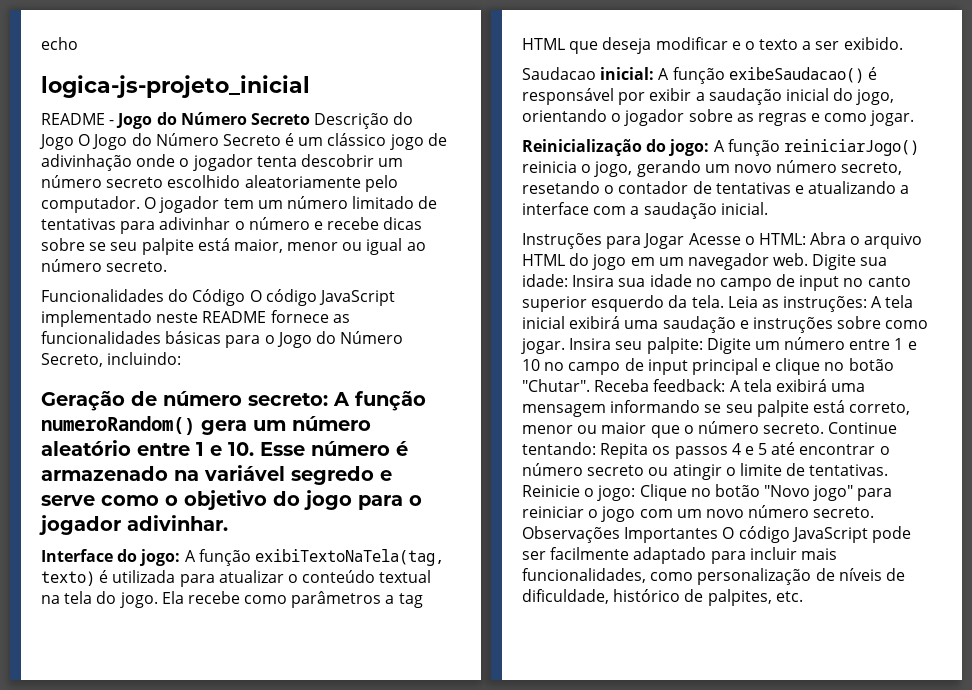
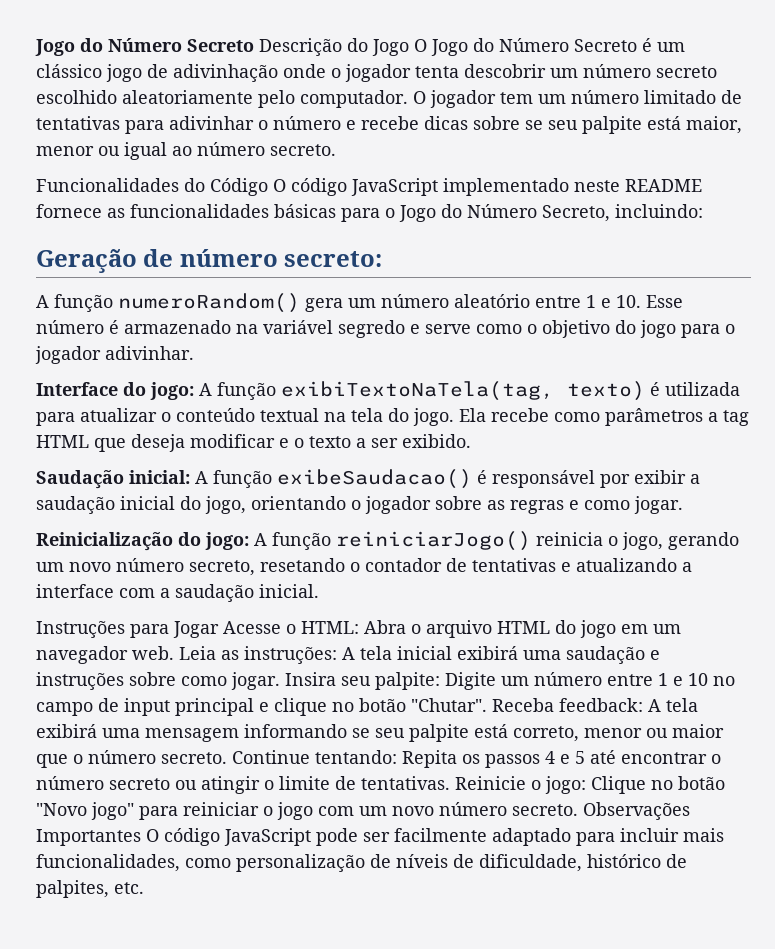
- echo
- logica-js-projeto_inicial
- README - Jogo do Número Secreto Descrição do Jogo O Jogo do Número Secreto é um clássico jogo de adivinhação onde o jogador tenta descobrir um número secreto escolhido aleatoriamente pelo computador.
+ Jogo do Número Secreto Descrição do Jogo O Jogo do Número Secreto é um clássico jogo de adivinhação onde o jogador tenta descobrir um número secreto escolhido aleatoriamente pelo computador.
- Geração de número secreto: A função numeroRandom() gera um número aleatório entre 1 e 10. Esse número é armazenado na variável segredo e serve como o objetivo do jogo para o jogador adivinhar.
+ Geração de número secreto:
+ A função numeroRandom() gera um número aleatório entre 1 e 10. Esse número é armazenado na variável segredo e serve como o objetivo do jogo para o jogador adivinhar.
- Saudacao inicial: A função exibeSaudacao() é responsável por exibir a saudação inicial do jogo, orientando o jogador sobre as regras e como jogar.
+ Saudação inicial: A função exibeSaudacao() é responsável por exibir a saudação inicial do jogo, orientando o jogador sobre as regras e como jogar.
- Digite sua idade: Insira sua idade no campo de input no canto superior esquerdo da tela.

